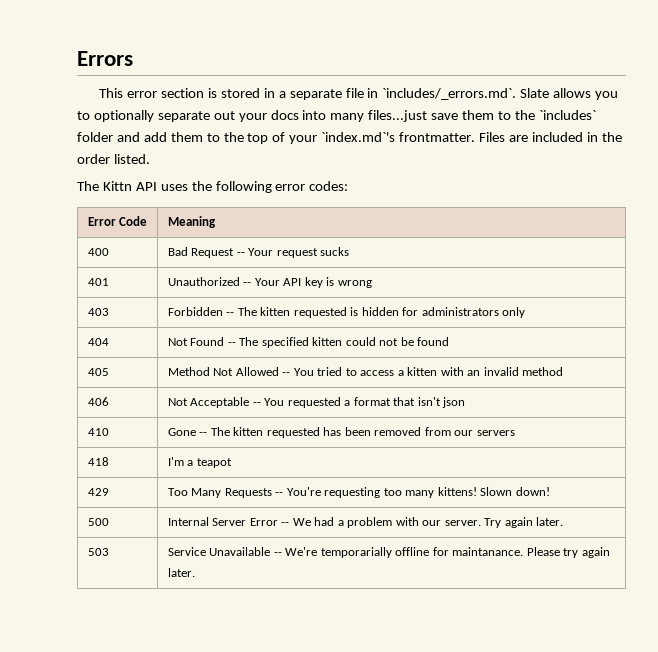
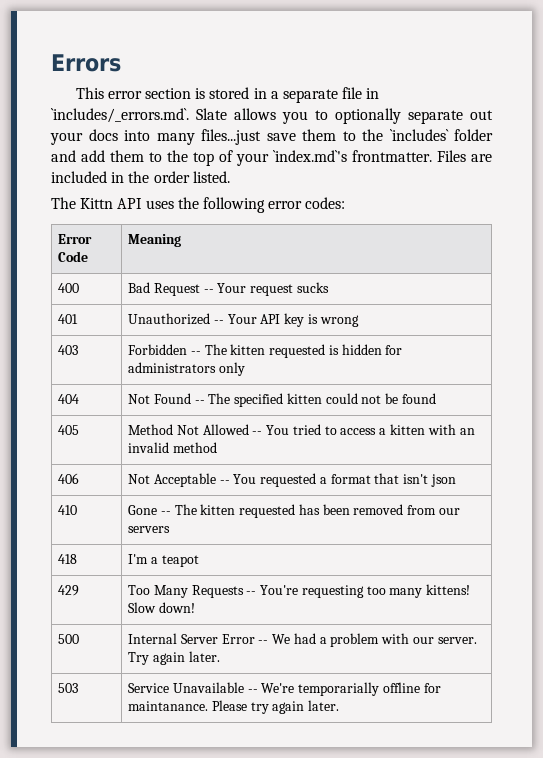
- 429 | Too Many Requests -- You're requesting too many kittens! Slown down!
+ 429 | Too Many Requests -- You're requesting too many kittens! Slow down!

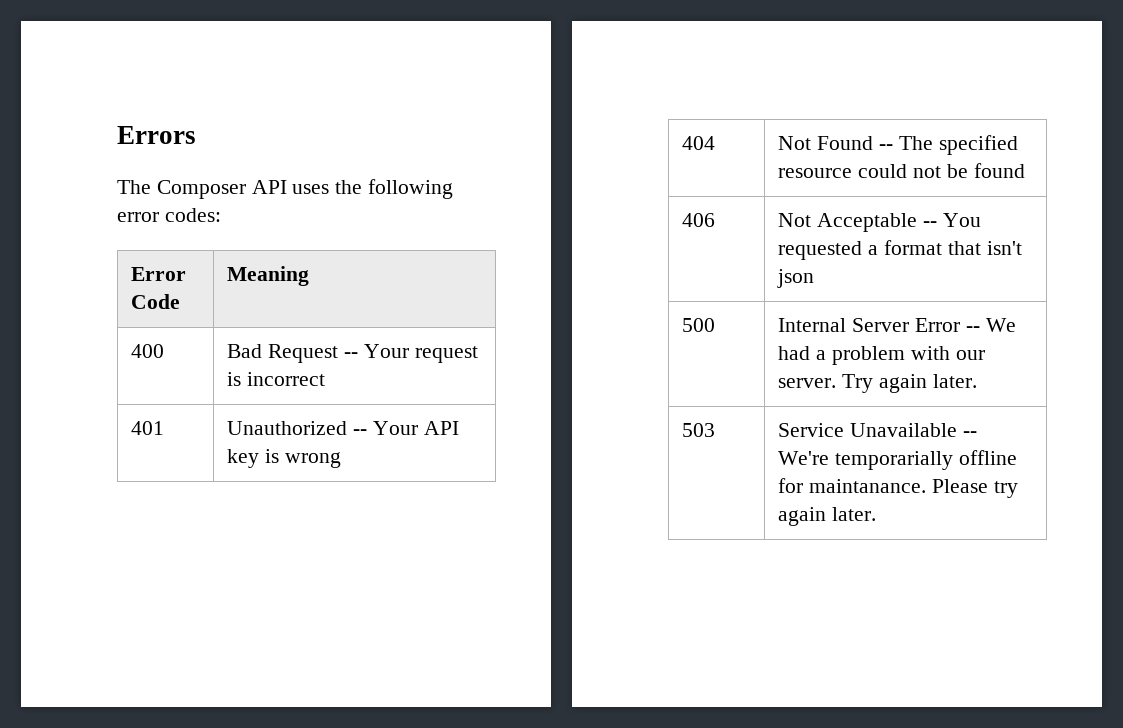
- This error section is stored in a separate file in `includes/_errors.md`. Slate allows you to optionally separate out your docs into many files...just save them to the `includes` folder and add them to the top of your `index.md`'s frontmatter. Files are included in the order listed.
- The Kittn API uses the following error codes:
+ The Composer API uses the following error codes:
- 400 | Bad Request -- Your request sucks
+ 400 | Bad Request -- Your request is incorrect
- 403 | Forbidden -- The kitten requested is hidden for administrators only
- 404 | Not Found -- The specified kitten could not be found
+ 404 | Not Found -- The specified resource could not be found
- 405 | Method Not Allowed -- You tried to access a kitten with an invalid method
- 410 | Gone -- The kitten requested has been removed from our servers
- 418 | I'm a teapot
- 429 | Too Many Requests -- You're requesting too many kittens! Slow down!

